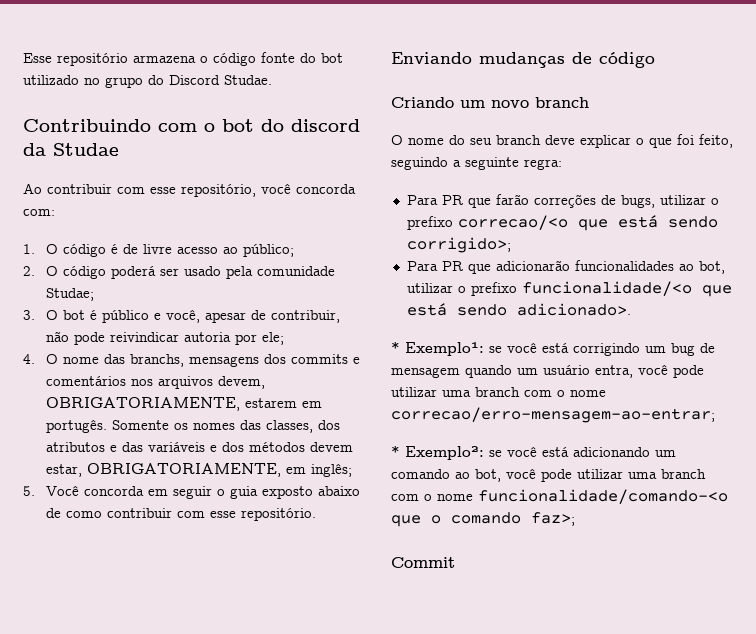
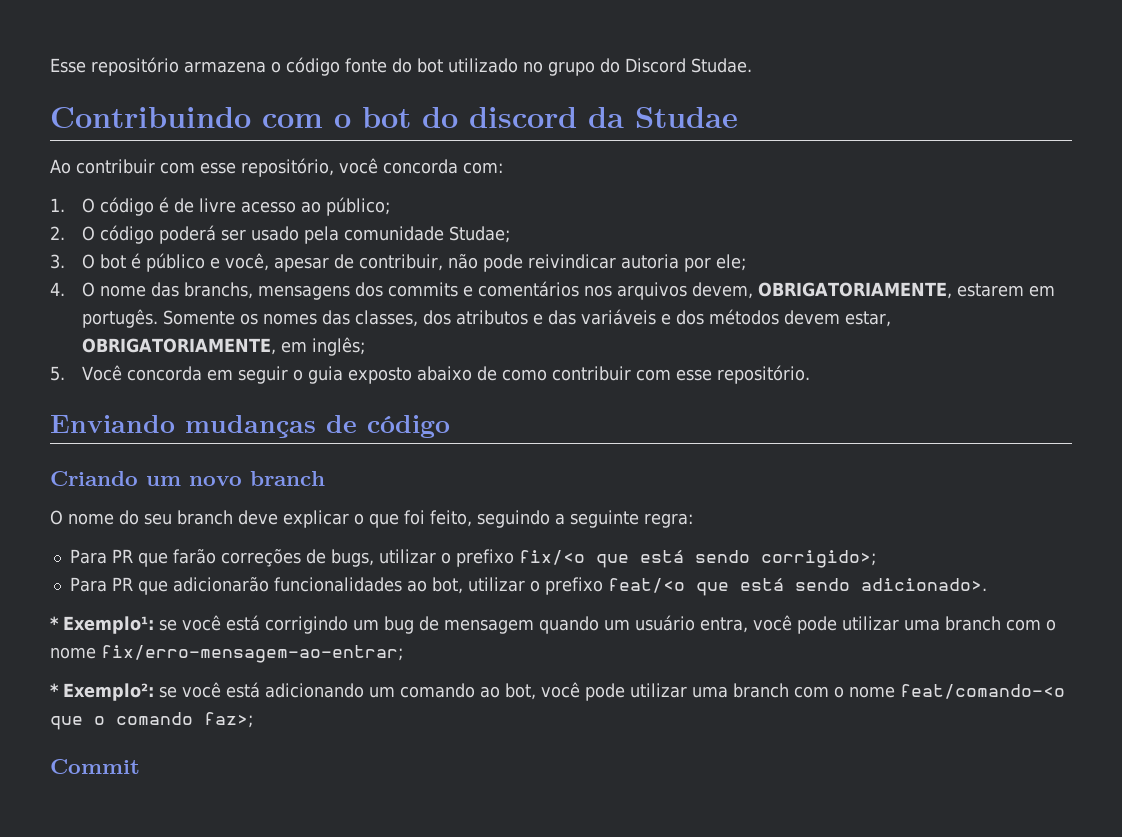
- Para PR que farão correções de bugs, utilizar o prefixo correcao/<o que está sendo corrigido>;
+ Para PR que farão correções de bugs, utilizar o prefixo fix/<o que está sendo corrigido>;
- Para PR que adicionarão funcionalidades ao bot, utilizar o prefixo funcionalidade/<o que está sendo adicionado>.
+ Para PR que adicionarão funcionalidades ao bot, utilizar o prefixo feat/<o que está sendo adicionado>.
- * Exemplo¹: se você está corrigindo um bug de mensagem quando um usuário entra, você pode utilizar uma branch com o nome correcao/erro-mensagem-ao-entrar;
+ * Exemplo¹: se você está corrigindo um bug de mensagem quando um usuário entra, você pode utilizar uma branch com o nome fix/erro-mensagem-ao-entrar;
- * Exemplo²: se você está adicionando um comando ao bot, você pode utilizar uma branch com o nome funcionalidade/comando-<o que o comando faz>;
+ * Exemplo²: se você está adicionando um comando ao bot, você pode utilizar uma branch com o nome feat/comando-<o que o comando faz>;

